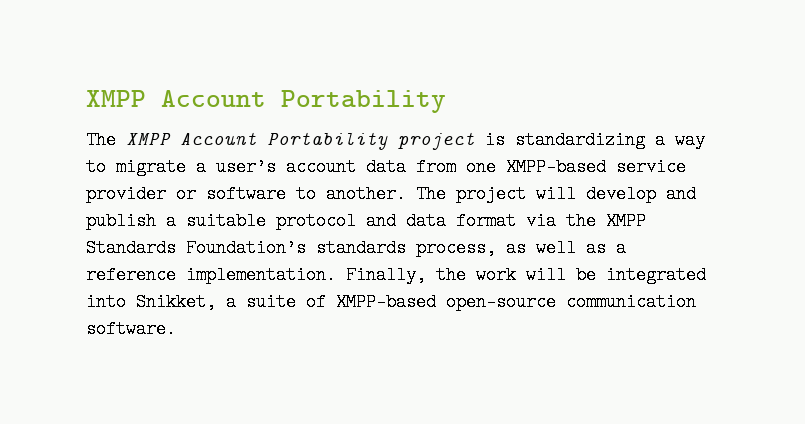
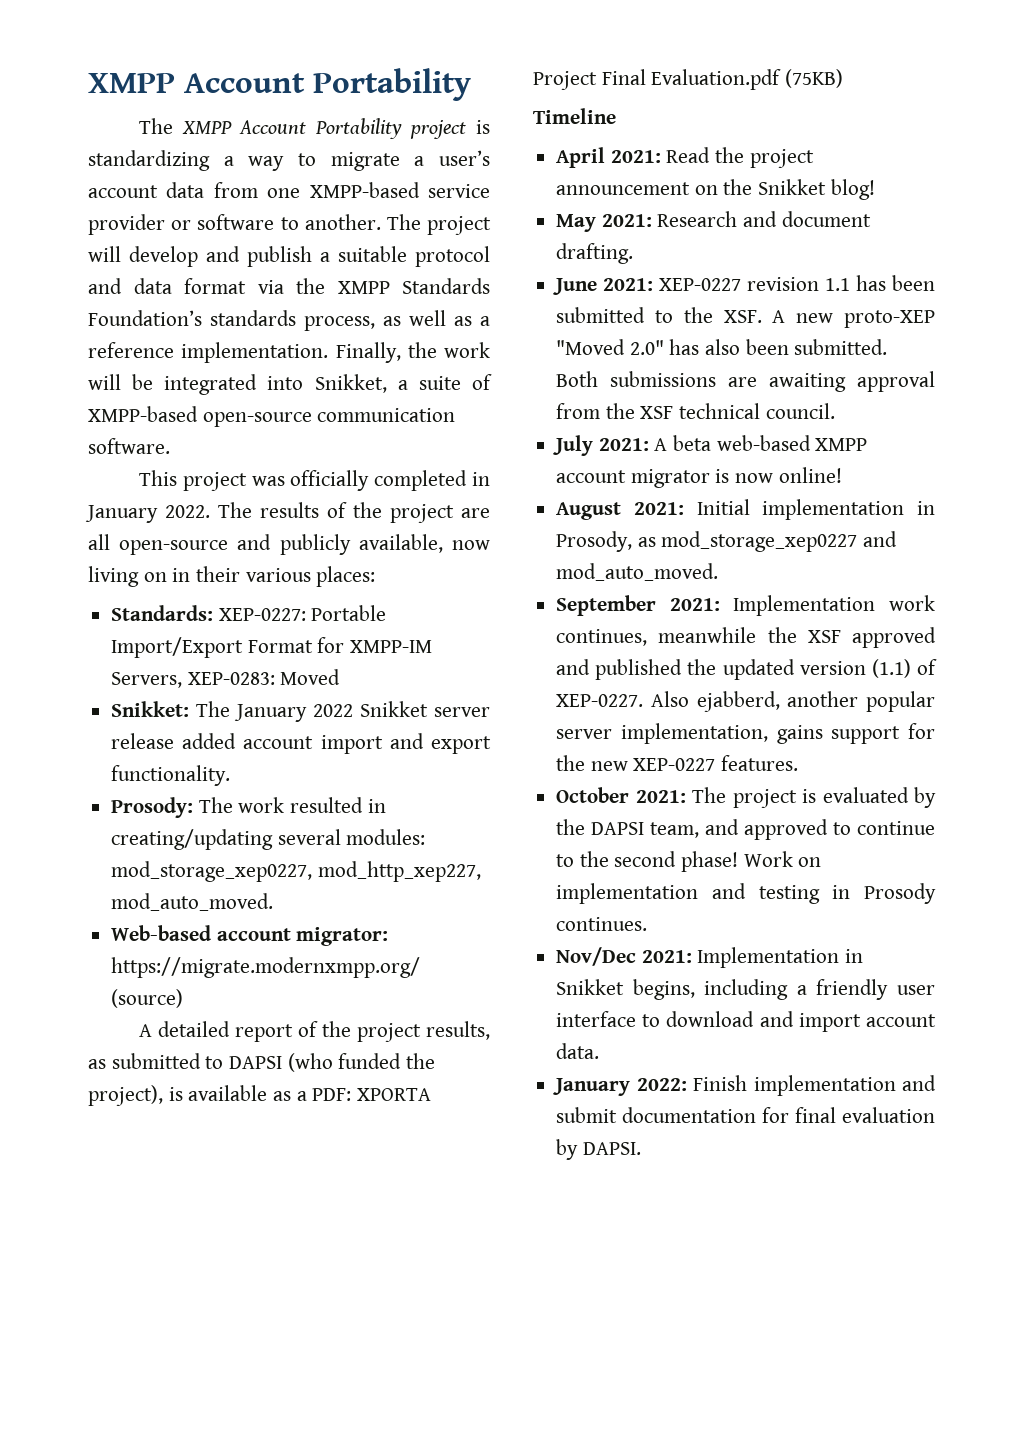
+ This project was officially completed in January 2022. The results of the project are all open-source and publicly available, now living on in their various places:
+ Standards: XEP-0227: Portable Import/Export Format for XMPP-IM Servers, XEP-0283: Moved
+ Snikket: The January 2022 Snikket server release added account import and export functionality.
+ Prosody: The work resulted in creating/updating several modules: mod_storage_xep0227, mod_http_xep227, mod_auto_moved.
+ Web-based account migrator: https://migrate.modernxmpp.org/ (source)
+ A detailed report of the project results, as submitted to DAPSI (who funded the project), is available as a PDF: XPORTA Project Final Evaluation.pdf (75KB)
+ Timeline
+ April 2021: Read the project announcement on the Snikket blog!
+ May 2021: Research and document drafting.
+ June 2021: XEP-0227 revision 1.1 has been submitted to the XSF. A new proto-XEP "Moved 2.0" has also been submitted. Both submissions are awaiting approval from the XSF technical council.
+ July 2021: A beta web-based XMPP account migrator is now online!
+ August 2021: Initial implementation in Prosody, as mod_storage_xep0227 and mod_auto_moved.
+ September 2021: Implementation work continues, meanwhile the XSF approved and published the updated version (1.1) of XEP-0227. Also ejabberd, another popular server implementation, gains support for the new XEP-0227 features.
+ October 2021: The project is evaluated by the DAPSI team, and approved to continue to the second phase! Work on implementation and testing in Prosody continues.
+ Nov/Dec 2021: Implementation in Snikket begins, including a friendly user interface to download and import account data.
+ January 2022: Finish implementation and submit documentation for final evaluation by DAPSI.

